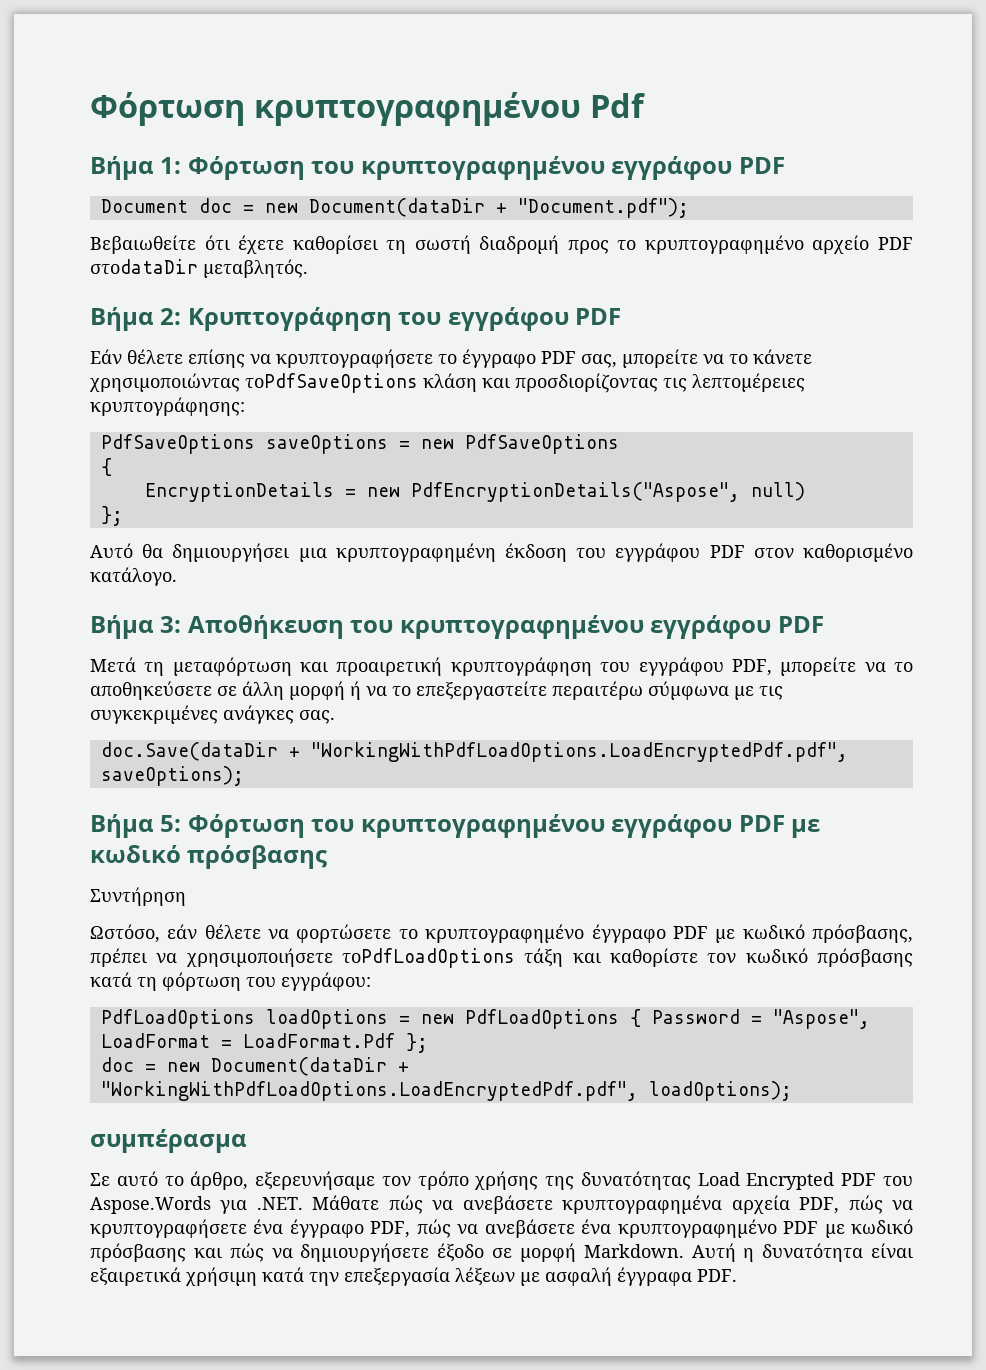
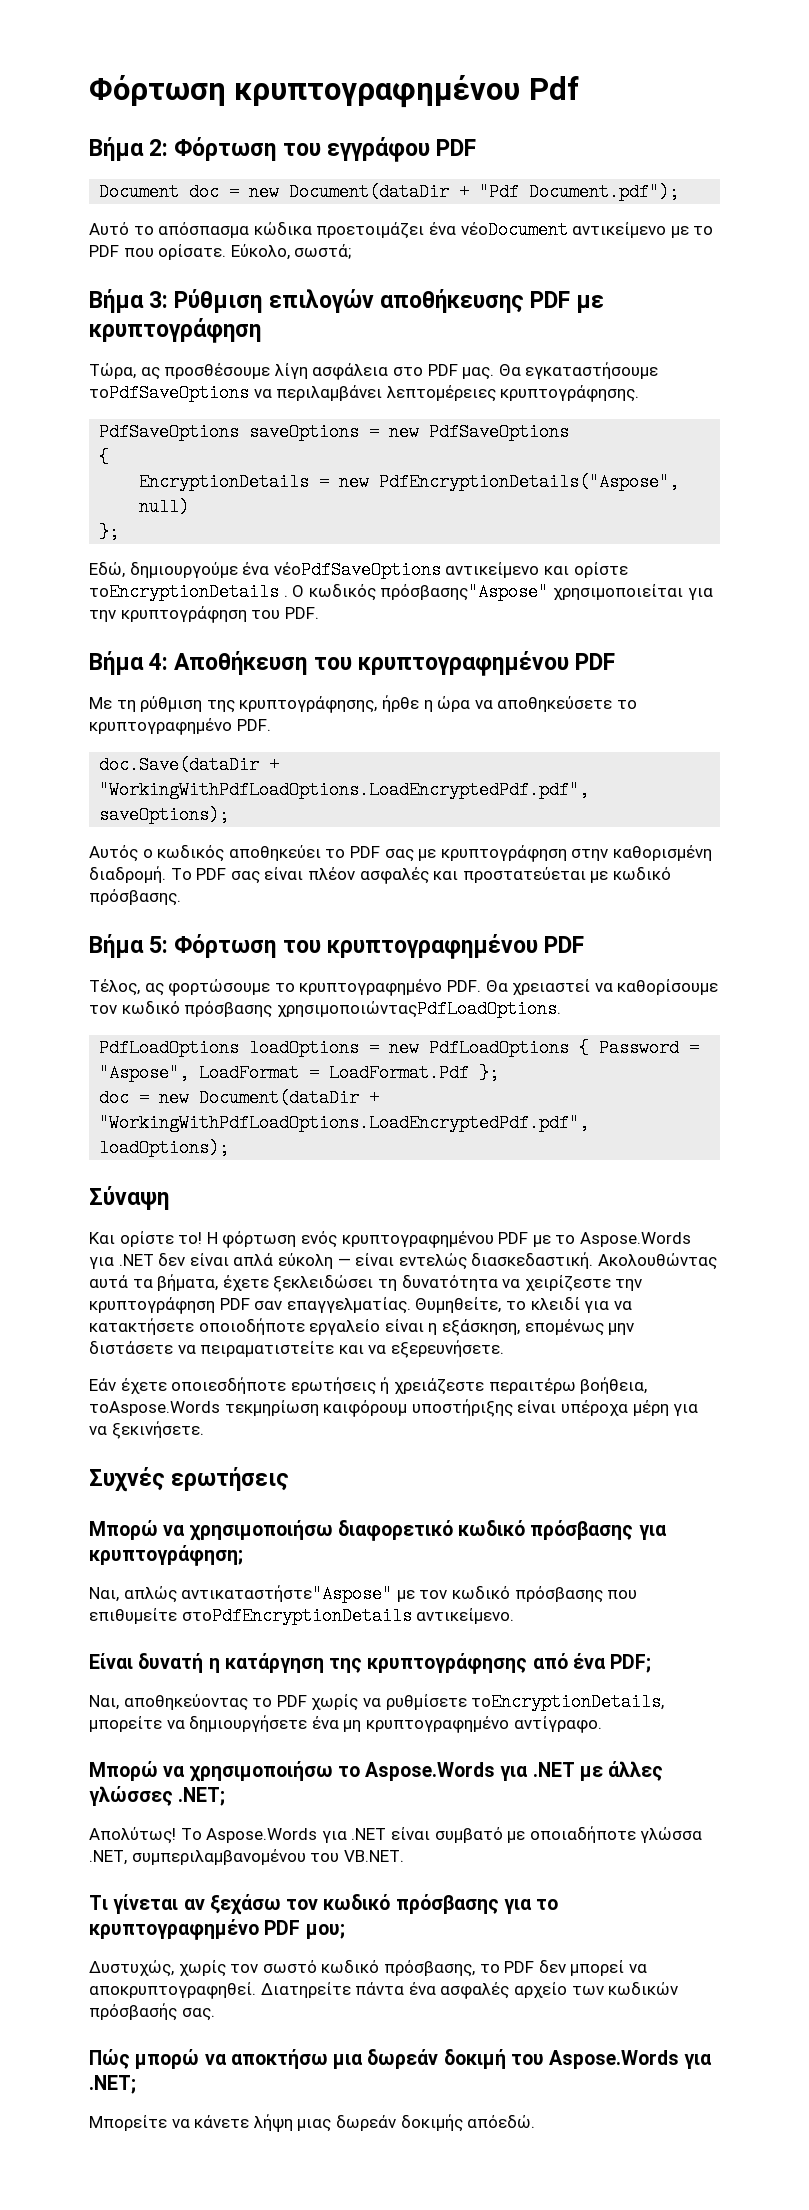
- Βήμα 1: Φόρτωση του κρυπτογραφημένου εγγράφου PDF
+ Βήμα 2: Φόρτωση του εγγράφου PDF
- Document doc = new Document(dataDir + "Document.pdf");
- Βεβαιωθείτε ότι έχετε καθορίσει τη σωστή διαδρομή προς το κρυπτογραφημένο αρχείο PDF στοdataDir μεταβλητός.
- Βήμα 2: Κρυπτογράφηση του εγγράφου PDF
- Εάν θέλετε επίσης να κρυπτογραφήσετε το έγγραφο PDF σας, μπορείτε να το κάνετε χρησιμοποιώντας τοPdfSaveOptions κλάση και προσδιορίζοντας τις λεπτομέρειες κρυπτογράφησης:
+ Document doc = new Document(dataDir + "Pdf Document.pdf");
+ Αυτό το απόσπασμα κώδικα προετοιμάζει ένα νέοDocument αντικείμενο με το PDF που ορίσατε. Εύκολο, σωστά;
+ Βήμα 3: Ρύθμιση επιλογών αποθήκευσης PDF με κρυπτογράφηση
+ Τώρα, ας προσθέσουμε λίγη ασφάλεια στο PDF μας. Θα εγκαταστήσουμε τοPdfSaveOptions να περιλαμβάνει λεπτομέρειες κρυπτογράφησης.
- Αυτό θα δημιουργήσει μια κρυπτογραφημένη έκδοση του εγγράφου PDF στον καθορισμένο κατάλογο.
- Βήμα 3: Αποθήκευση του κρυπτογραφημένου εγγράφου PDF
- Μετά τη μεταφόρτωση και προαιρετική κρυπτογράφηση του εγγράφου PDF, μπορείτε να το αποθηκεύσετε σε άλλη μορφή ή να το επεξεργαστείτε περαιτέρω σύμφωνα με τις συγκεκριμένες ανάγκες σας.
+ Εδώ, δημιουργούμε ένα νέοPdfSaveOptions αντικείμενο και ορίστε τοEncryptionDetails . Ο κωδικός πρόσβασης"Aspose" χρησιμοποιείται για την κρυπτογράφηση του PDF.
+ Βήμα 4: Αποθήκευση του κρυπτογραφημένου PDF
+ Με τη ρύθμιση της κρυπτογράφησης, ήρθε η ώρα να αποθηκεύσετε το κρυπτογραφημένο PDF.
  doc.Save(dataDir + "WorkingWithPdfLoadOptions.LoadEncryptedPdf.pdf", saveOptions);
+ Αυτός ο κωδικός αποθηκεύει το PDF σας με κρυπτογράφηση στην καθορισμένη διαδρομή. Το PDF σας είναι πλέον ασφαλές και προστατεύεται με κωδικό πρόσβασης.
- Βήμα 5: Φόρτωση του κρυπτογραφημένου εγγράφου PDF με κωδικό πρόσβασης
- Συντήρηση
- Ωστόσο, εάν θέλετε να φορτώσετε το κρυπτογραφημένο έγγραφο PDF με κωδικό πρόσβασης, πρέπει να χρησιμοποιήσετε τοPdfLoadOptions τάξη και καθορίστε τον κωδικό πρόσβασης κατά τη φόρτωση του εγγράφου:
+ Βήμα 5: Φόρτωση του κρυπτογραφημένου PDF
+ Τέλος, ας φορτώσουμε το κρυπτογραφημένο PDF. Θα χρειαστεί να καθορίσουμε τον κωδικό πρόσβασης χρησιμοποιώνταςPdfLoadOptions.
- συμπέρασμα
- Σε αυτό το άρθρο, εξερευνήσαμε τον τρόπο χρήσης της δυνατότητας Load Encrypted PDF του Aspose.Words για .NET. Μάθατε πώς να ανεβάσετε κρυπτογραφημένα αρχεία PDF, πώς να κρυπτογραφήσετε ένα έγγραφο PDF, πώς να ανεβάσετε ένα κρυπτογραφημένο PDF με κωδικό πρόσβασης και πώς να δημιουργήσετε έξοδο σε μορφή Markdown. Αυτή η δυνατότητα είναι εξαιρετικά χρήσιμη κατά την επεξεργασία λέξεων με ασφαλή έγγραφα PDF.
+ Σύναψη
+ Και ορίστε το! Η φόρτωση ενός κρυπτογραφημένου PDF με το Aspose.Words για .NET δεν είναι απλά εύκολη — είναι εντελώς διασκεδαστική. Ακολουθώντας αυτά τα βήματα, έχετε ξεκλειδώσει τη δυνατότητα να χειρίζεστε την κρυπτογράφηση PDF σαν επαγγελματίας. Θυμηθείτε, το κλειδί για να κατακτήσετε οποιοδήποτε εργαλείο είναι η εξάσκηση, επομένως μην διστάσετε να πειραματιστείτε και να εξερευνήσετε.
+ Εάν έχετε οποιεσδήποτε ερωτήσεις ή χρειάζεστε περαιτέρω βοήθεια, τοAspose.Words τεκμηρίωση καιφόρουμ υποστήριξης είναι υπέροχα μέρη για να ξεκινήσετε.
+ Συχνές ερωτήσεις
+ Μπορώ να χρησιμοποιήσω διαφορετικό κωδικό πρόσβασης για κρυπτογράφηση;
+ Ναι, απλώς αντικαταστήστε"Aspose" με τον κωδικό πρόσβασης που επιθυμείτε στοPdfEncryptionDetails αντικείμενο.
+ Είναι δυνατή η κατάργηση της κρυπτογράφησης από ένα PDF;
+ Ναι, αποθηκεύοντας το PDF χωρίς να ρυθμίσετε τοEncryptionDetails, μπορείτε να δημιουργήσετε ένα μη κρυπτογραφημένο αντίγραφο.
+ Μπορώ να χρησιμοποιήσω το Aspose.Words για .NET με άλλες γλώσσες .NET;
+ Απολύτως! Το Aspose.Words για .NET είναι συμβατό με οποιαδήποτε γλώσσα .NET, συμπεριλαμβανομένου του VB.NET.
+ Τι γίνεται αν ξεχάσω τον κωδικό πρόσβασης για το κρυπτογραφημένο PDF μου;
+ Δυστυχώς, χωρίς τον σωστό κωδικό πρόσβασης, το PDF δεν μπορεί να αποκρυπτογραφηθεί. Διατηρείτε πάντα ένα ασφαλές αρχείο των κωδικών πρόσβασής σας.
+ Πώς μπορώ να αποκτήσω μια δωρεάν δοκιμή του Aspose.Words για .NET;
+ Μπορείτε να κάνετε λήψη μιας δωρεάν δοκιμής απόεδώ.

